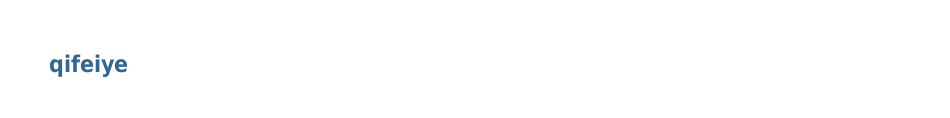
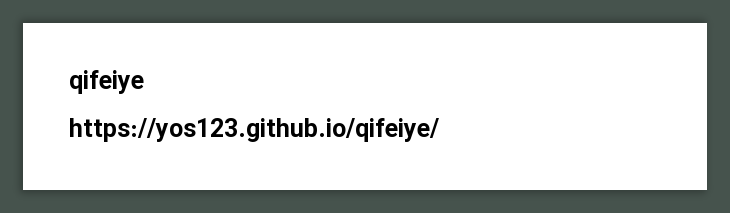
+ https://yos123.github.io/qifeiye/

